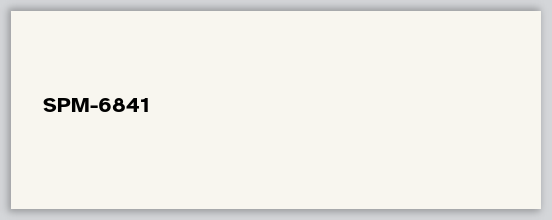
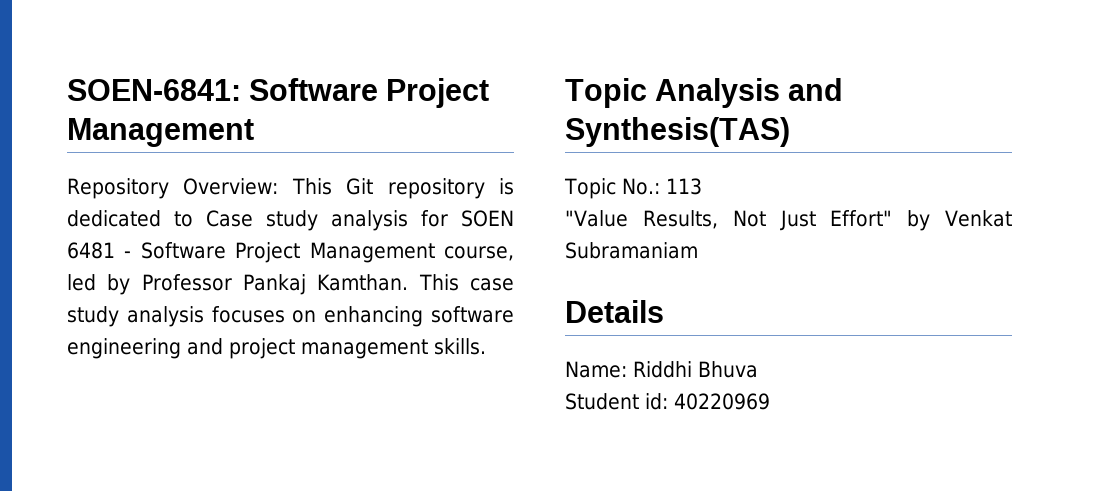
- SPM-6841
+ SOEN-6841: Software Project Management
+ Repository Overview: This Git repository is dedicated to Case study analysis for SOEN 6481 - Software Project Management course, led by Professor Pankaj Kamthan. This case study analysis focuses on enhancing software engineering and project management skills.
+ Topic Analysis and Synthesis(TAS)
+ Topic No.: 113
+ "Value Results, Not Just Effort" by Venkat Subramaniam
+ Details
+ Name: Riddhi Bhuva
+ Student id: 40220969

